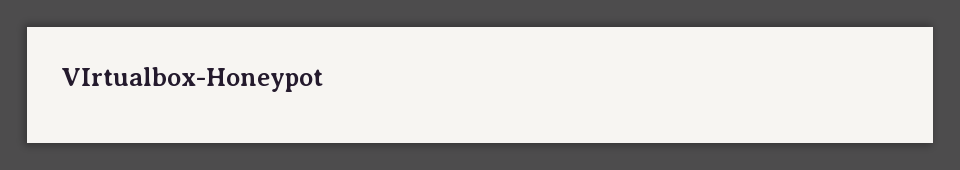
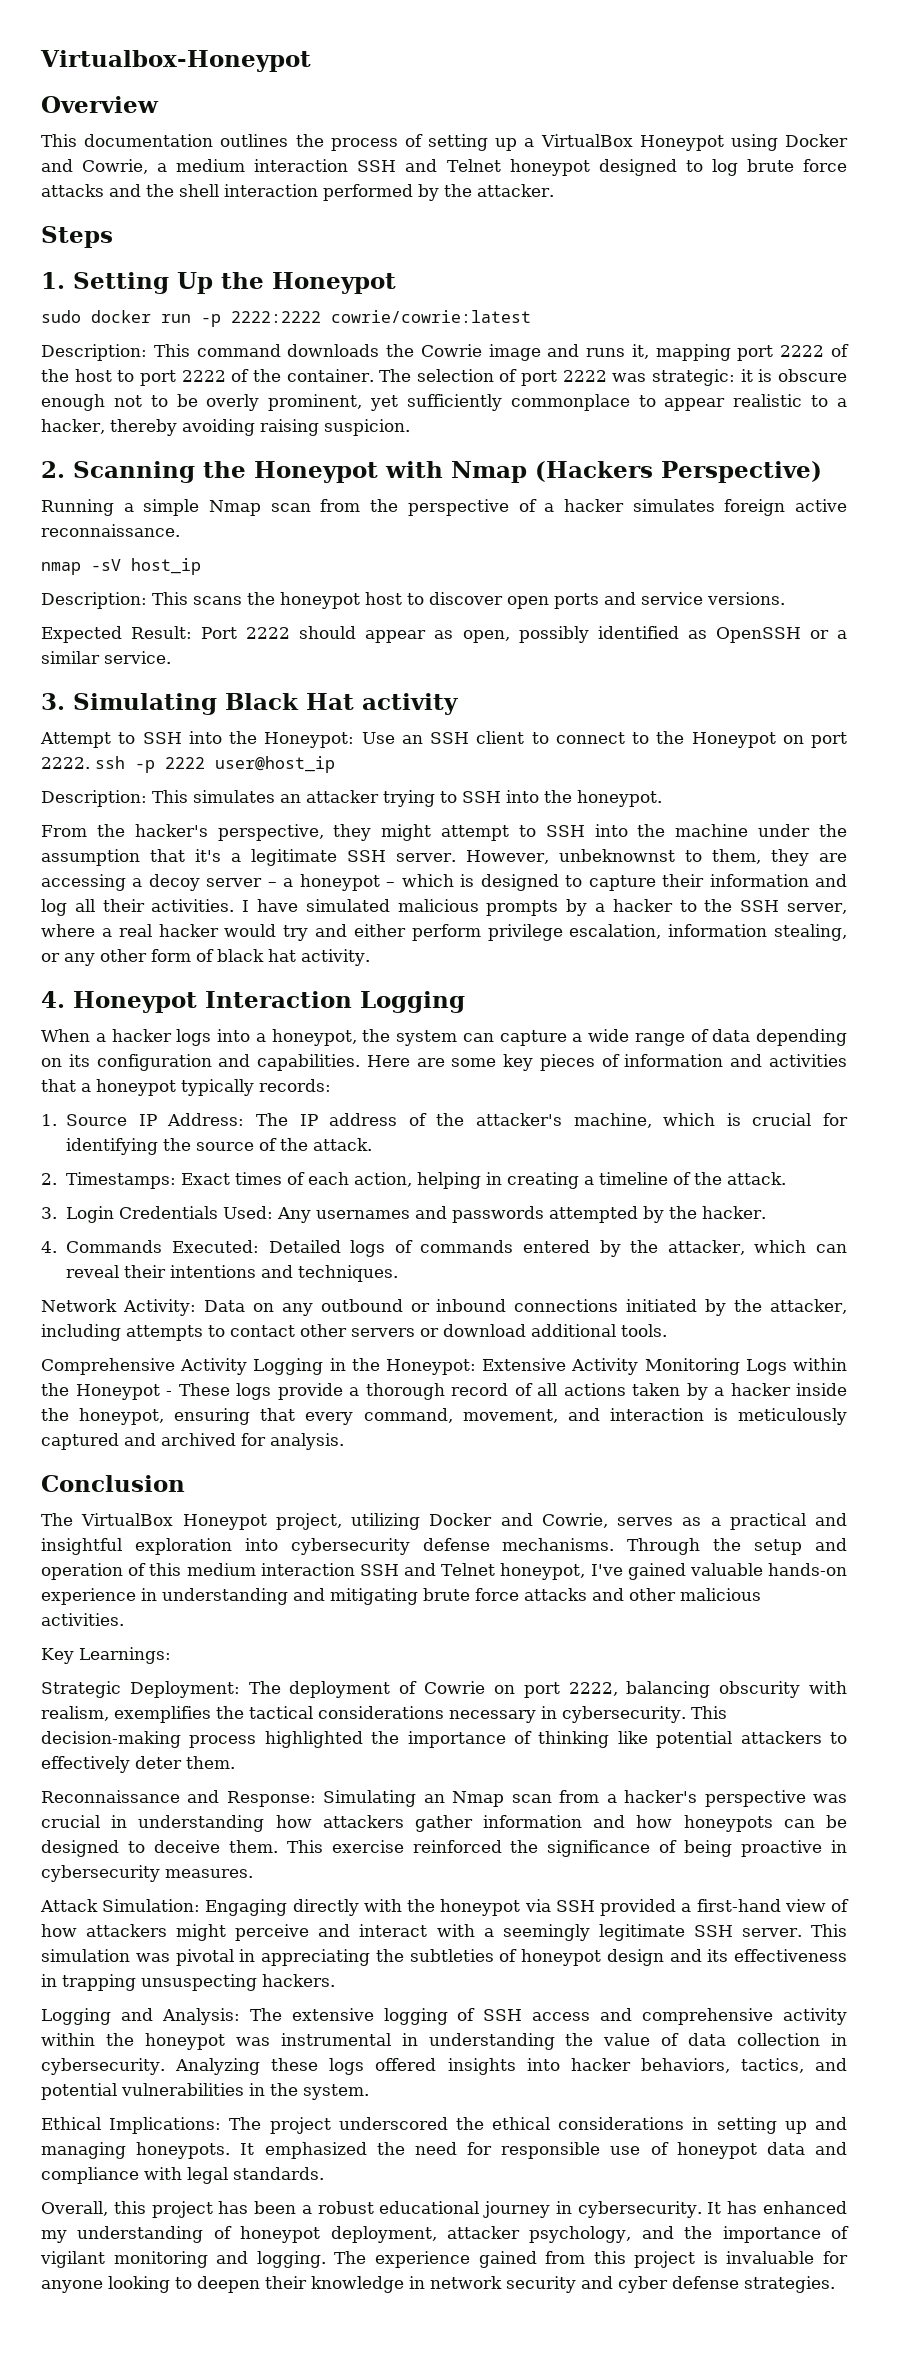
- VIrtualbox-Honeypot
+ Virtualbox-Honeypot
+ Overview
+ This documentation outlines the process of setting up a VirtualBox Honeypot using Docker and Cowrie, a medium interaction SSH and Telnet honeypot designed to log brute force attacks and the shell interaction performed by the attacker.
+ Steps
+ 1. Setting Up the Honeypot
+ sudo docker run -p 2222:2222 cowrie/cowrie:latest
+ Description: This command downloads the Cowrie image and runs it, mapping port 2222 of the host to port 2222 of the container. The selection of port 2222 was strategic: it is obscure enough not to be overly prominent, yet sufficiently commonplace to appear realistic to a hacker, thereby avoiding raising suspicion.
+ 2. Scanning the Honeypot with Nmap (Hackers Perspective)
+ Running a simple Nmap scan from the perspective of a hacker simulates foreign active reconnaissance.
+ nmap -sV host_ip
+ Description: This scans the honeypot host to discover open ports and service versions.
+ Expected Result: Port 2222 should appear as open, possibly identified as OpenSSH or a similar service.
+ 3. Simulating Black Hat activity
+ Attempt to SSH into the Honeypot: Use an SSH client to connect to the Honeypot on port 2222. ssh -p 2222 user@host_ip
+ Description: This simulates an attacker trying to SSH into the honeypot.
+ From the hacker's perspective, they might attempt to SSH into the machine under the assumption that it's a legitimate SSH server. However, unbeknownst to them, they are accessing a decoy server – a honeypot – which is designed to capture their information and log all their activities. I have simulated malicious prompts by a hacker to the SSH server, where a real hacker would try and either perform privilege escalation, information stealing, or any other form of black hat activity.
+ 4. Honeypot Interaction Logging
+ When a hacker logs into a honeypot, the system can capture a wide range of data depending on its configuration and capabilities. Here are some key pieces of information and activities that a honeypot typically records:
+ 1. Source IP Address: The IP address of the attacker's machine, which is crucial for identifying the source of the attack.
+ 2. Timestamps: Exact times of each action, helping in creating a timeline of the attack.
+ 3. Login Credentials Used: Any usernames and passwords attempted by the hacker.
+ 4. Commands Executed: Detailed logs of commands entered by the attacker, which can reveal their intentions and techniques.
+ Network Activity: Data on any outbound or inbound connections initiated by the attacker, including attempts to contact other servers or download additional tools.
+ Comprehensive Activity Logging in the Honeypot: Extensive Activity Monitoring Logs within the Honeypot - These logs provide a thorough record of all actions taken by a hacker inside the honeypot, ensuring that every command, movement, and interaction is meticulously captured and archived for analysis.
+ Conclusion
+ The VirtualBox Honeypot project, utilizing Docker and Cowrie, serves as a practical and insightful exploration into cybersecurity defense mechanisms. Through the setup and operation of this medium interaction SSH and Telnet honeypot, I've gained valuable hands-on experience in understanding and mitigating brute force attacks and other malicious activities.
+ Key Learnings:
+ Strategic Deployment: The deployment of Cowrie on port 2222, balancing obscurity with realism, exemplifies the tactical considerations necessary in cybersecurity. This decision-making process highlighted the importance of thinking like potential attackers to effectively deter them.
+ Reconnaissance and Response: Simulating an Nmap scan from a hacker's perspective was crucial in understanding how attackers gather information and how honeypots can be designed to deceive them. This exercise reinforced the significance of being proactive in cybersecurity measures.
+ Attack Simulation: Engaging directly with the honeypot via SSH provided a first-hand view of how attackers might perceive and interact with a seemingly legitimate SSH server. This simulation was pivotal in appreciating the subtleties of honeypot design and its effectiveness in trapping unsuspecting hackers.
+ Logging and Analysis: The extensive logging of SSH access and comprehensive activity within the honeypot was instrumental in understanding the value of data collection in cybersecurity. Analyzing these logs offered insights into hacker behaviors, tactics, and potential vulnerabilities in the system.
+ Ethical Implications: The project underscored the ethical considerations in setting up and managing honeypots. It emphasized the need for responsible use of honeypot data and compliance with legal standards.
+ Overall, this project has been a robust educational journey in cybersecurity. It has enhanced my understanding of honeypot deployment, attacker psychology, and the importance of vigilant monitoring and logging. The experience gained from this project is invaluable for anyone looking to deepen their knowledge in network security and cyber defense strategies.

